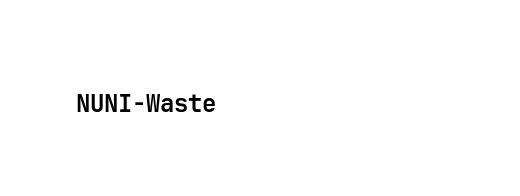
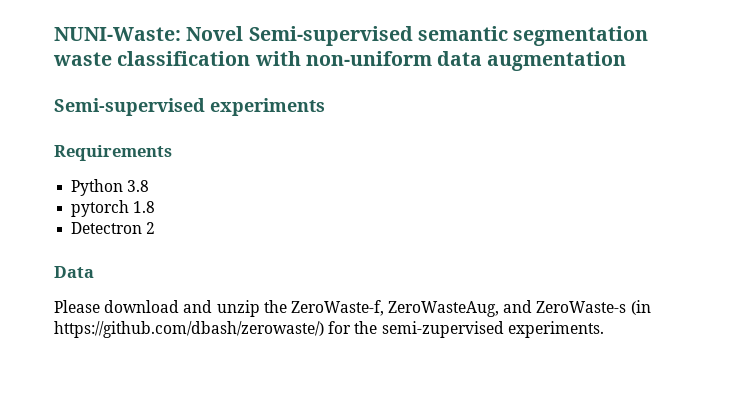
- NUNI-Waste
+ NUNI-Waste: Novel Semi-supervised semantic segmentation waste classification with non-uniform data augmentation
+ Semi-supervised experiments
+ Requirements
+ Python 3.8
+ pytorch 1.8
+ Detectron 2
+ Data
+ Please download and unzip the ZeroWaste-f, ZeroWasteAug, and ZeroWaste-s (in https://github.com/dbash/zerowaste/) for the semi-zupervised experiments.

